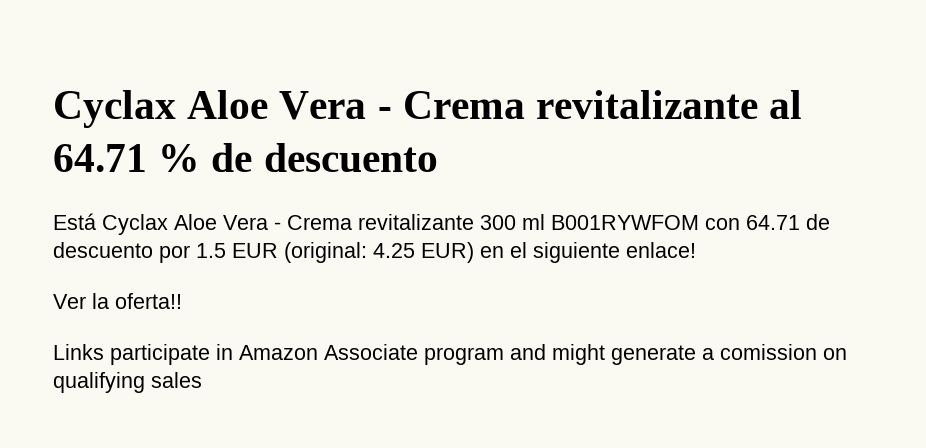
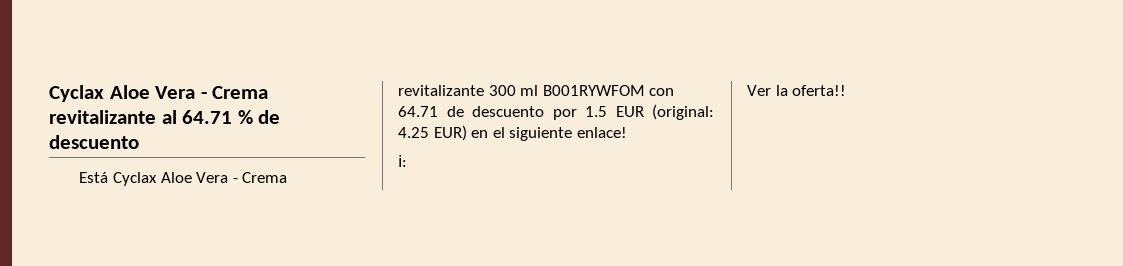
+ ℹ:
- Links participate in Amazon Associate program and might generate a comission on qualifying sales

